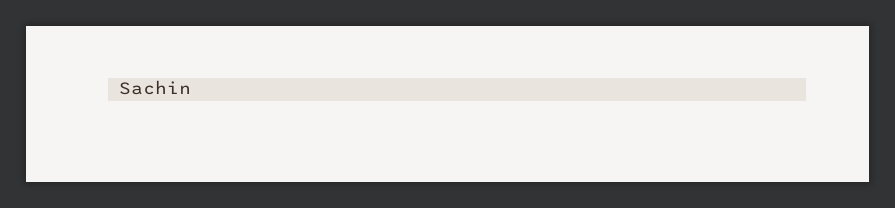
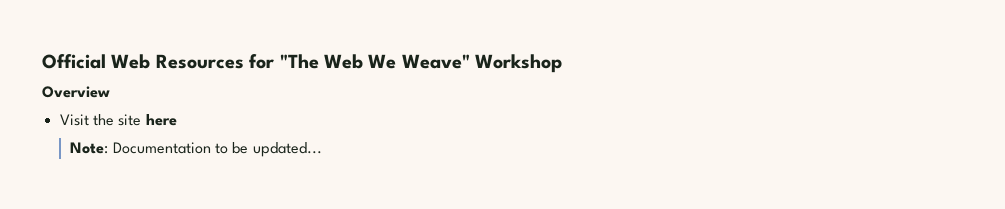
- Sachin
+ Official Web Resources for "The Web We Weave" Workshop
+ Overview
+ Visit the site here
+ Note: Documentation to be updated...

